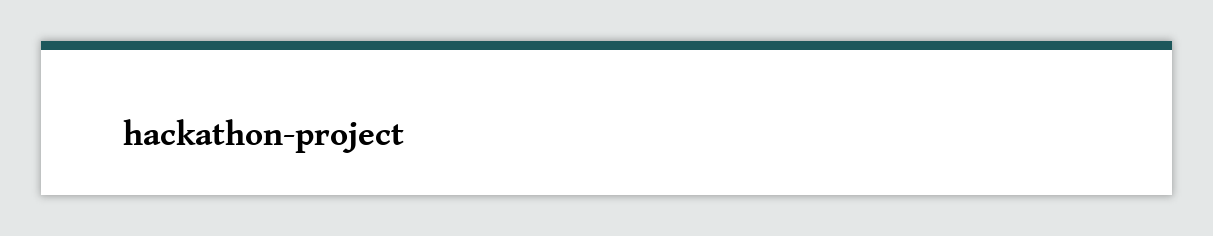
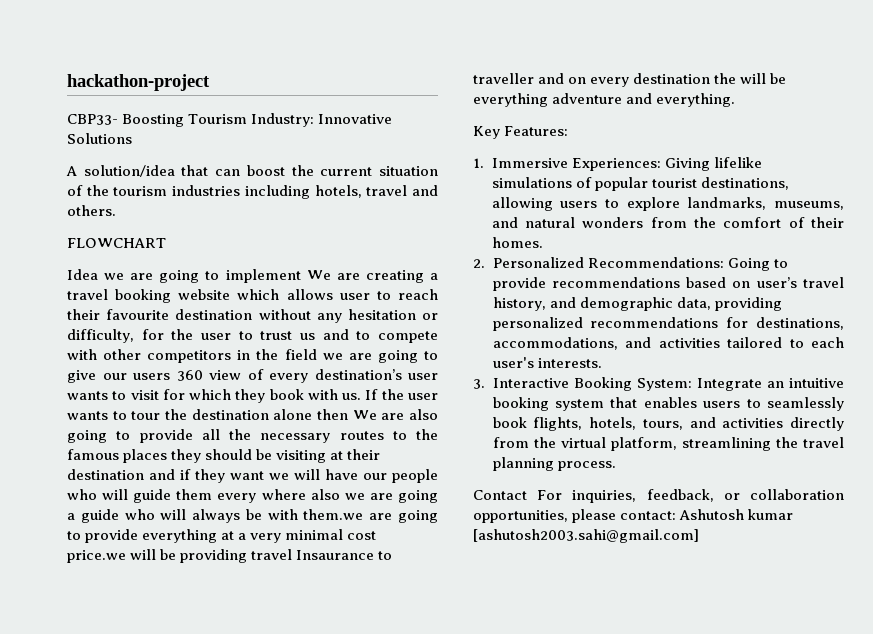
+ CBP33- Boosting Tourism Industry: Innovative Solutions
+ A solution/idea that can boost the current situation of the tourism industries including hotels, travel and others.
+ FLOWCHART
+ Idea we are going to implement We are creating a travel booking website which allows user to reach their favourite destination without any hesitation or difficulty, for the user to trust us and to compete with other competitors in the field we are going to give our users 360 view of every destination’s user wants to visit for which they book with us. If the user wants to tour the destination alone then We are also going to provide all the necessary routes to the famous places they should be visiting at their destination and if they want we will have our people who will guide them every where also we are going a guide who will always be with them.we are going to provide everything at a very minimal cost price.we will be providing travel Insaurance to traveller and on every destination the will be everything adventure and everything.
+ Key Features:
+ 1. Immersive Experiences: Giving lifelike simulations of popular tourist destinations, allowing users to explore landmarks, museums, and natural wonders from the comfort of their homes.
+ 2. Personalized Recommendations: Going to provide recommendations based on user’s travel history, and demographic data, providing personalized recommendations for destinations, accommodations, and activities tailored to each user's interests.
+ 3. Interactive Booking System: Integrate an intuitive booking system that enables users to seamlessly book flights, hotels, tours, and activities directly from the virtual platform, streamlining the travel planning process.
+ Contact For inquiries, feedback, or collaboration opportunities, please contact: Ashutosh kumar [ashutosh2003.sahi@gmail.com]

